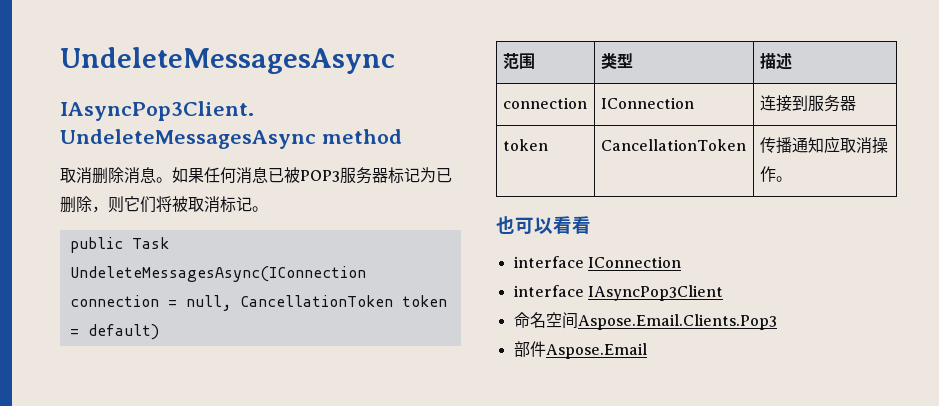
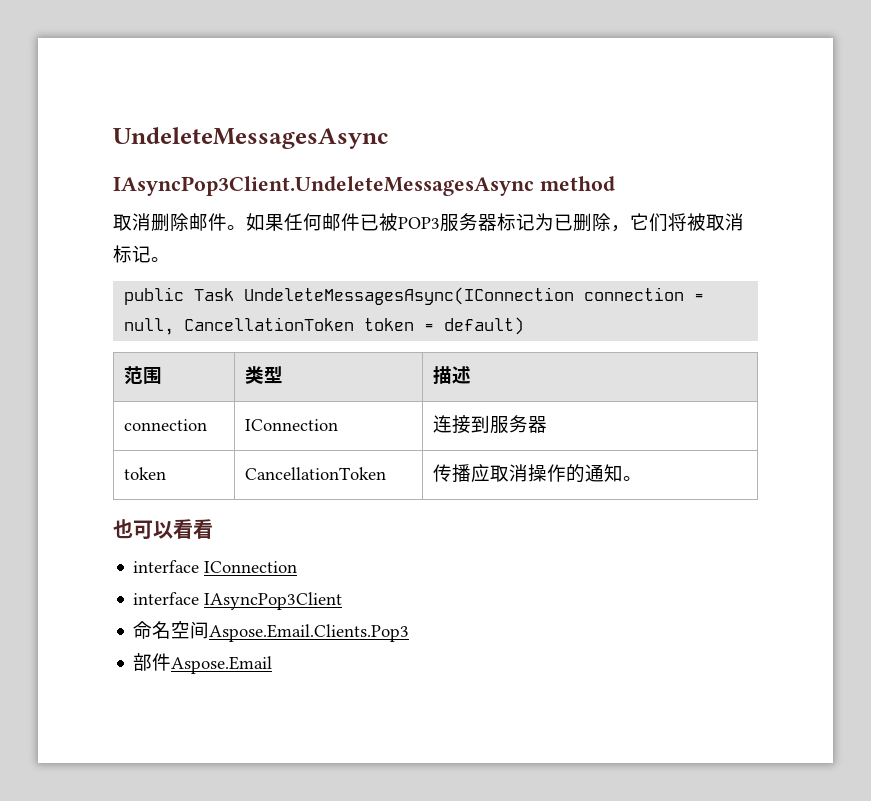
- 取消删除消息。
+ 取消删除邮件。
- 如果任何消息已被POP3服务器标记为已删除，则它们将被取消标记。
+ 如果任何邮件已被POP3服务器标记为已删除，它们将被取消标记。
- token | CancellationToken | 传播通知应取消操作。
+ token | CancellationToken | 传播应取消操作的通知。

